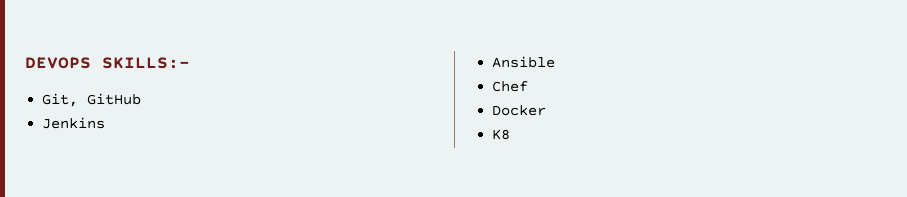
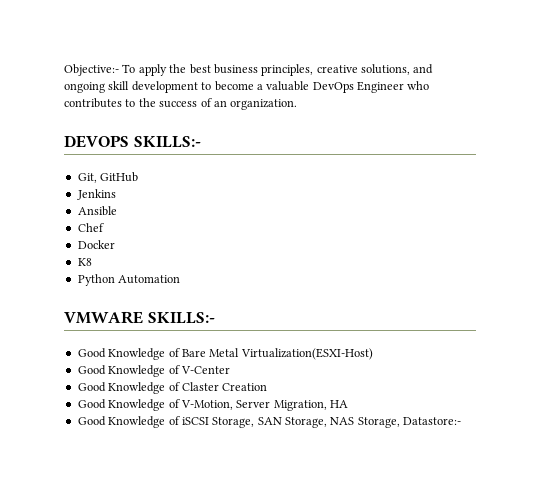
+ Objective:- To apply the best business principles, creative solutions, and ongoing skill development to become a valuable DevOps Engineer who contributes to the success of an organization.
+ Python Automation
+ VMWARE SKILLS:-
+ Good Knowledge of Bare Metal Virtualization(ESXI-Host)
+ Good Knowledge of V-Center
+ Good Knowledge of Claster Creation
+ Good Knowledge of V-Motion, Server Migration, HA
+ Good Knowledge of iSCSI Storage, SAN Storage, NAS Storage, Datastore:-

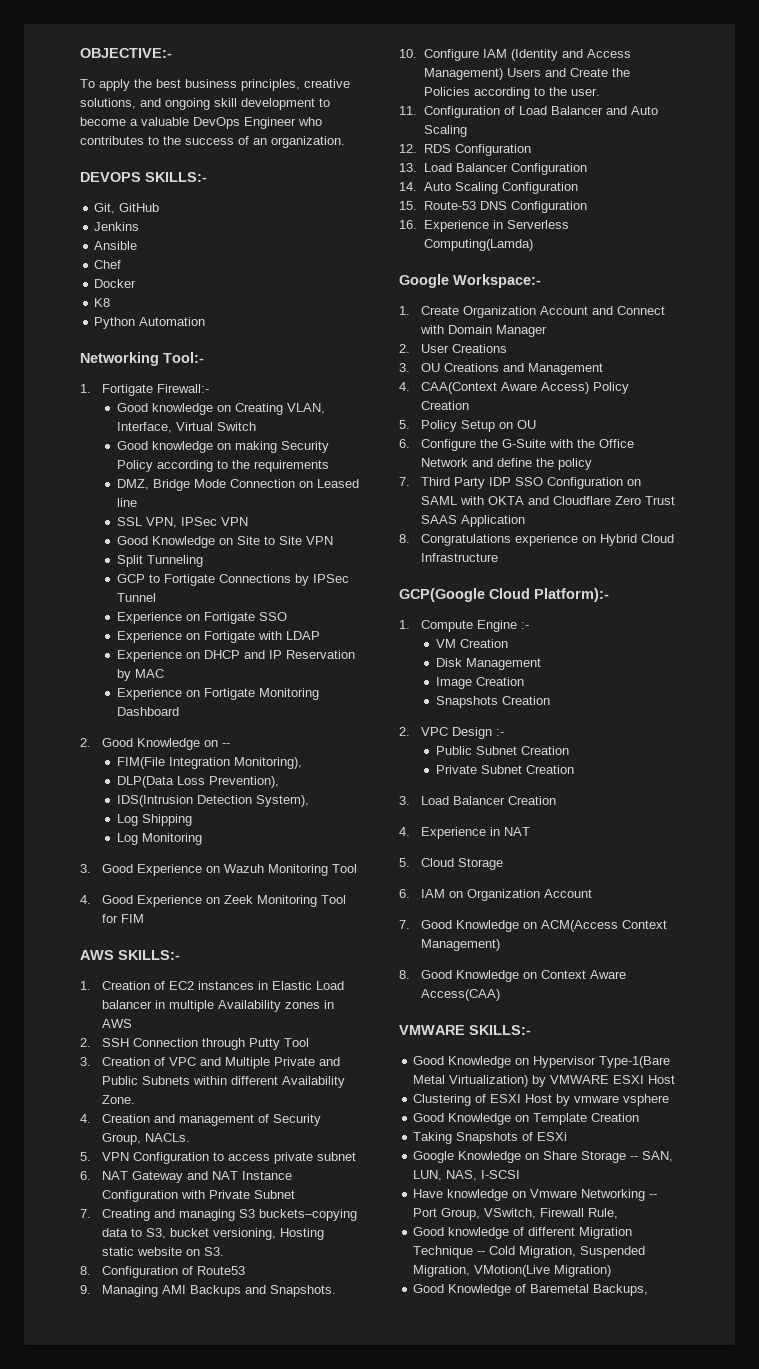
- Objective:- To apply the best business principles, creative solutions, and ongoing skill development to become a valuable DevOps Engineer who contributes to the success of an organization.
+ OBJECTIVE:-
+ To apply the best business principles, creative solutions, and ongoing skill development to become a valuable DevOps Engineer who contributes to the success of an organization.
+ Networking Tool:-
+ 1. Fortigate Firewall:-
+ Good knowledge on Creating VLAN, Interface, Virtual Switch
+ Good knowledge on making Security Policy according to the requirements
+ DMZ, Bridge Mode Connection on Leased line
+ SSL VPN, IPSec VPN
+ Good Knowledge on Site to Site VPN
+ Split Tunneling
+ GCP to Fortigate Connections by IPSec Tunnel
+ Experience on Fortigate SSO
+ Experience on Fortigate with LDAP
+ Experience on DHCP and IP Reservation by MAC
+ Experience on Fortigate Monitoring Dashboard
+ 2. Good Knowledge on --
+ FIM(File Integration Monitoring),
+ DLP(Data Loss Prevention),
+ IDS(Intrusion Detection System),
+ Log Shipping
+ Log Monitoring
+ 3. Good Experience on Wazuh Monitoring Tool
+ 4. Good Experience on Zeek Monitoring Tool for FIM
+ AWS SKILLS:-
+ 1. Creation of EC2 instances in Elastic Load balancer in multiple Availability zones in AWS
+ 2. SSH Connection through Putty Tool
+ 3. Creation of VPC and Multiple Private and Public Subnets within different Availability Zone.
+ 4. Creation and management of Security Group, NACLs.
+ 5. VPN Configuration to access private subnet
+ 6. NAT Gateway and NAT Instance Configuration with Private Subnet
+ 7. Creating and managing S3 buckets–copying data to S3, bucket versioning, Hosting static website on S3.
+ 8. Configuration of Route53
+ 9. Managing AMI Backups and Snapshots.
+ 10. Configure IAM (Identity and Access Management) Users and Create the Policies according to the user.
+ 11. Configuration of Load Balancer and Auto Scaling
+ 12. RDS Configuration
+ 13. Load Balancer Configuration
+ 14. Auto Scaling Configuration
+ 15. Route-53 DNS Configuration
+ 16. Experience in Serverless Computing(Lamda)
+ Google Workspace:-
+ 1. Create Organization Account and Connect with Domain Manager
+ 2. User Creations
+ 3. OU Creations and Management
+ 4. CAA(Context Aware Access) Policy Creation
+ 5. Policy Setup on OU
+ 6. Configure the G-Suite with the Office Network and define the policy
+ 7. Third Party IDP SSO Configuration on SAML with OKTA and Cloudflare Zero Trust SAAS Application
+ 8. Congratulations experience on Hybrid Cloud Infrastructure
+ GCP(Google Cloud Platform):-
+ 1. Compute Engine :-
+ VM Creation
+ Disk Management
+ Image Creation
+ Snapshots Creation
+ 2. VPC Design :-
+ Public Subnet Creation
+ Private Subnet Creation
+ 3. Load Balancer Creation
+ 4. Experience in NAT
+ 5. Cloud Storage
+ 6. IAM on Organization Account
+ 7. Good Knowledge on ACM(Access Context Management)
+ 8. Good Knowledge on Context Aware Access(CAA)
  VMWARE SKILLS:-
- Good Knowledge of Bare Metal Virtualization(ESXI-Host)
- Good Knowledge of V-Center
- Good Knowledge of Claster Creation
- Good Knowledge of V-Motion, Server Migration, HA
- Good Knowledge of iSCSI Storage, SAN Storage, NAS Storage, Datastore:-
+ Good Knowledge on Hypervisor Type-1(Bare Metal Virtualization) by VMWARE ESXI Host
+ Clustering of ESXI Host by vmware vsphere
+ Good Knowledge on Template Creation
+ Taking Snapshots of ESXi
+ Google Knowledge on Share Storage -- SAN, LUN, NAS, I-SCSI
+ Have knowledge on Vmware Networking -- Port Group, VSwitch, Firewall Rule,
+ Good knowledge of different Migration Technique -- Cold Migration, Suspended Migration, VMotion(Live Migration)
+ Good Knowledge of Baremetal Backups,

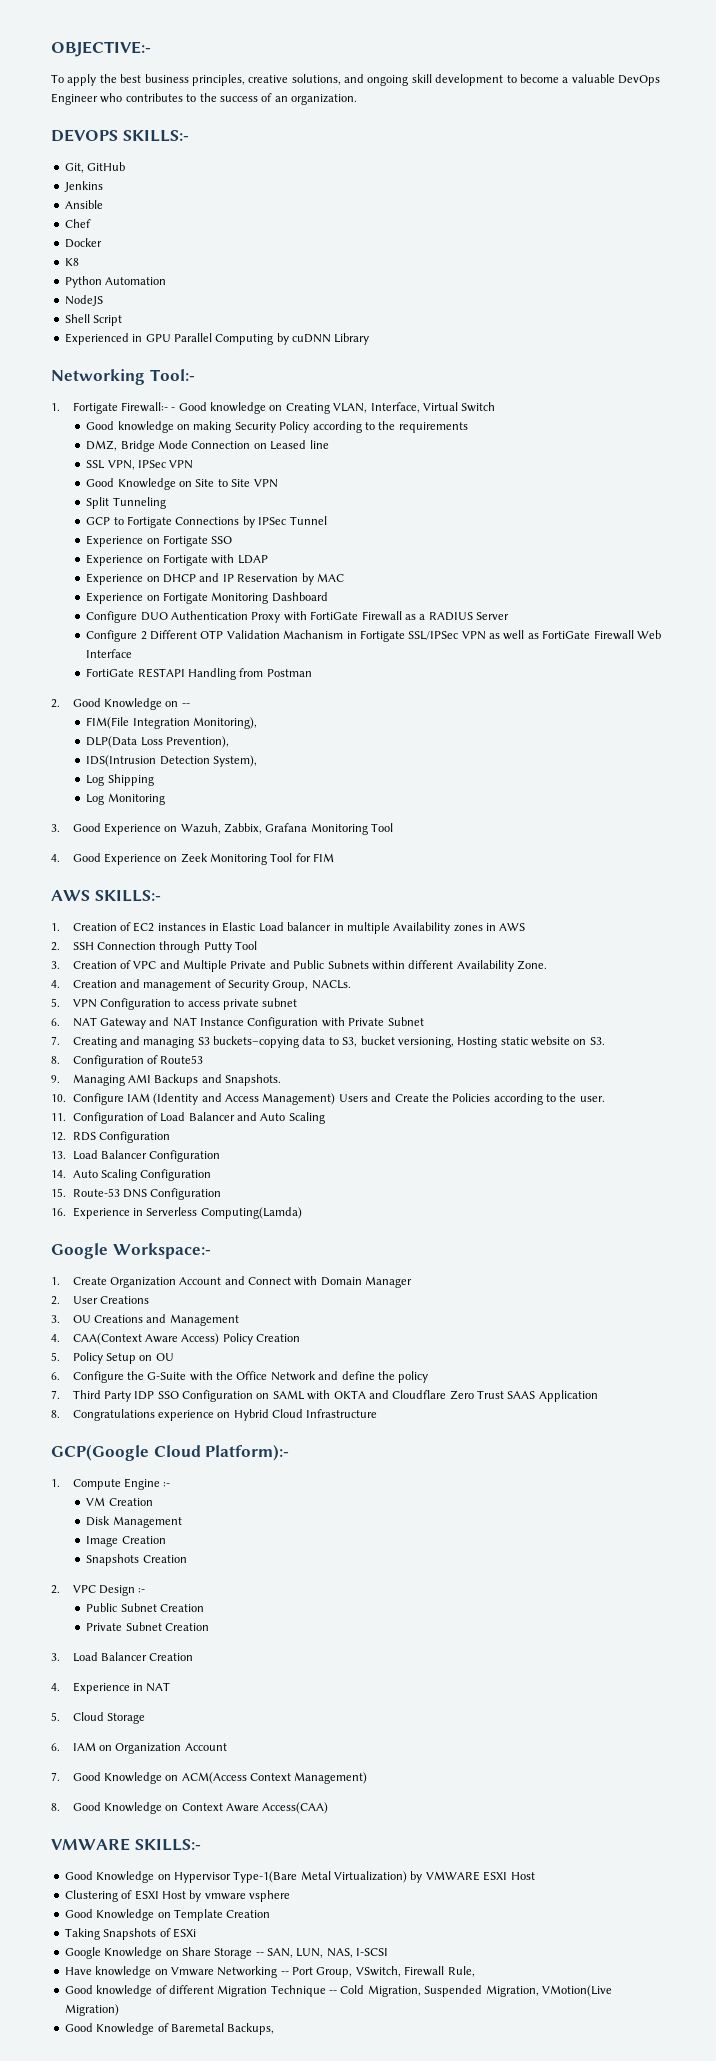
+ NodeJS
+ Shell Script
+ Experienced in GPU Parallel Computing by cuDNN Library
- 1. Fortigate Firewall:-
- Good knowledge on Creating VLAN, Interface, Virtual Switch
+ 1. Fortigate Firewall:- - Good knowledge on Creating VLAN, Interface, Virtual Switch
+ Configure DUO Authentication Proxy with FortiGate Firewall as a RADIUS Server
+ Configure 2 Different OTP Validation Machanism in Fortigate SSL/IPSec VPN as well as FortiGate Firewall Web Interface
+ FortiGate RESTAPI Handling from Postman
- 3. Good Experience on Wazuh Monitoring Tool
+ 3. Good Experience on Wazuh, Zabbix, Grafana Monitoring Tool

